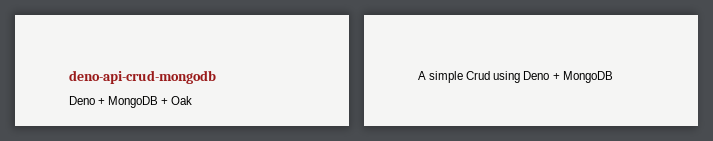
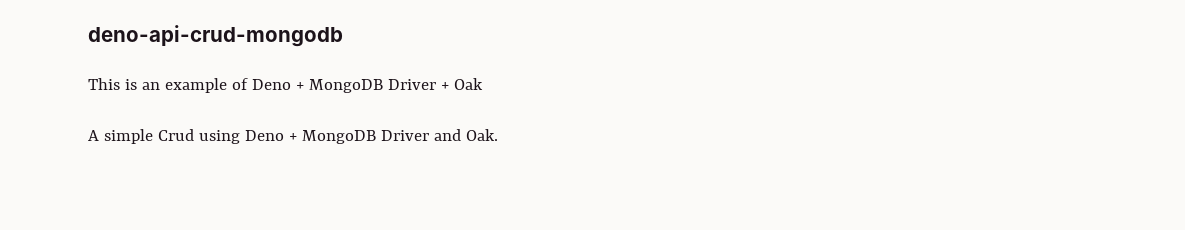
- Deno + MongoDB + Oak
+ This is an example of Deno + MongoDB Driver + Oak
- A simple Crud using Deno + MongoDB
+ A simple Crud using Deno + MongoDB Driver and Oak.

